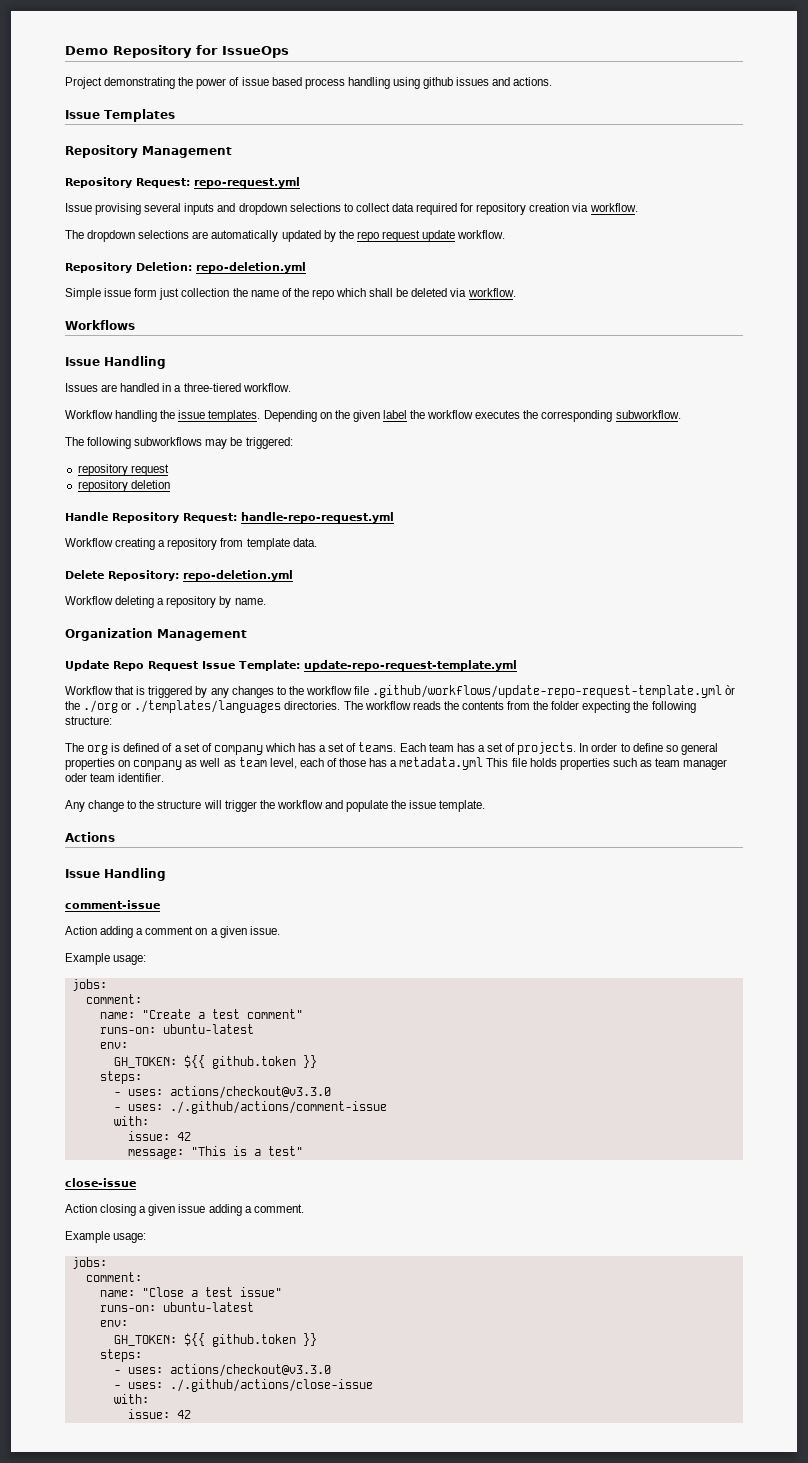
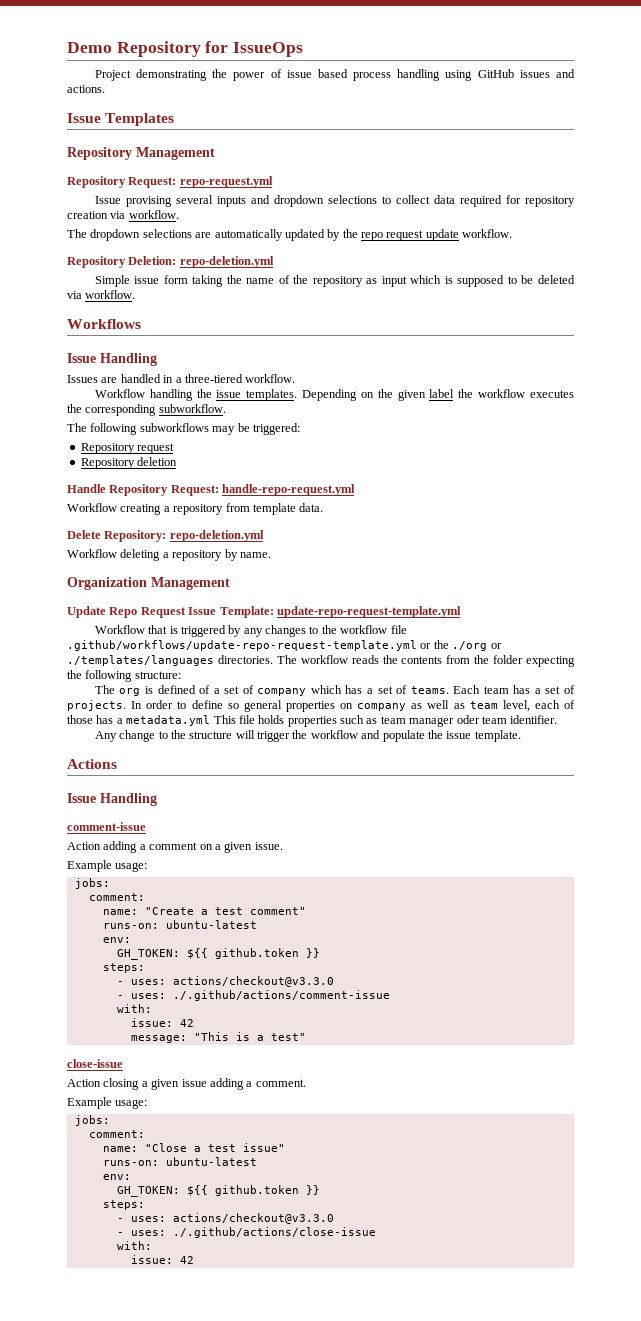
- Project demonstrating the power of issue based process handling using github issues and actions.
+ Project demonstrating the power of issue based process handling using GitHub issues and actions.
- Simple issue form just collection the name of the repo which shall be deleted via workflow.
+ Simple issue form taking the name of the repository as input which is supposed to be deleted via workflow.
- repository request
+ Repository request
- repository deletion
+ Repository deletion
- Workflow that is triggered by any changes to the workflow file .github/workflows/update-repo-request-template.yml òr the ./org or ./templates/languages directories.
+ Workflow that is triggered by any changes to the workflow file .github/workflows/update-repo-request-template.yml or the ./org or ./templates/languages directories.

